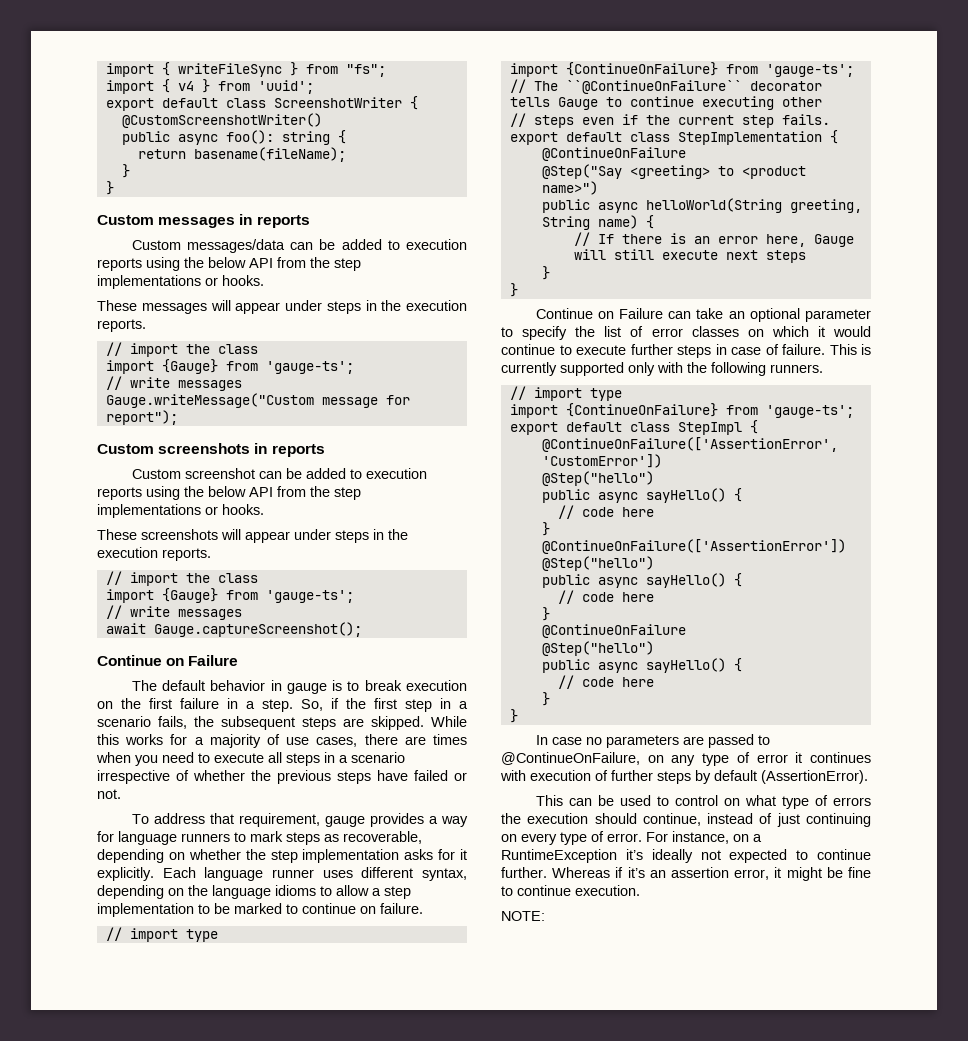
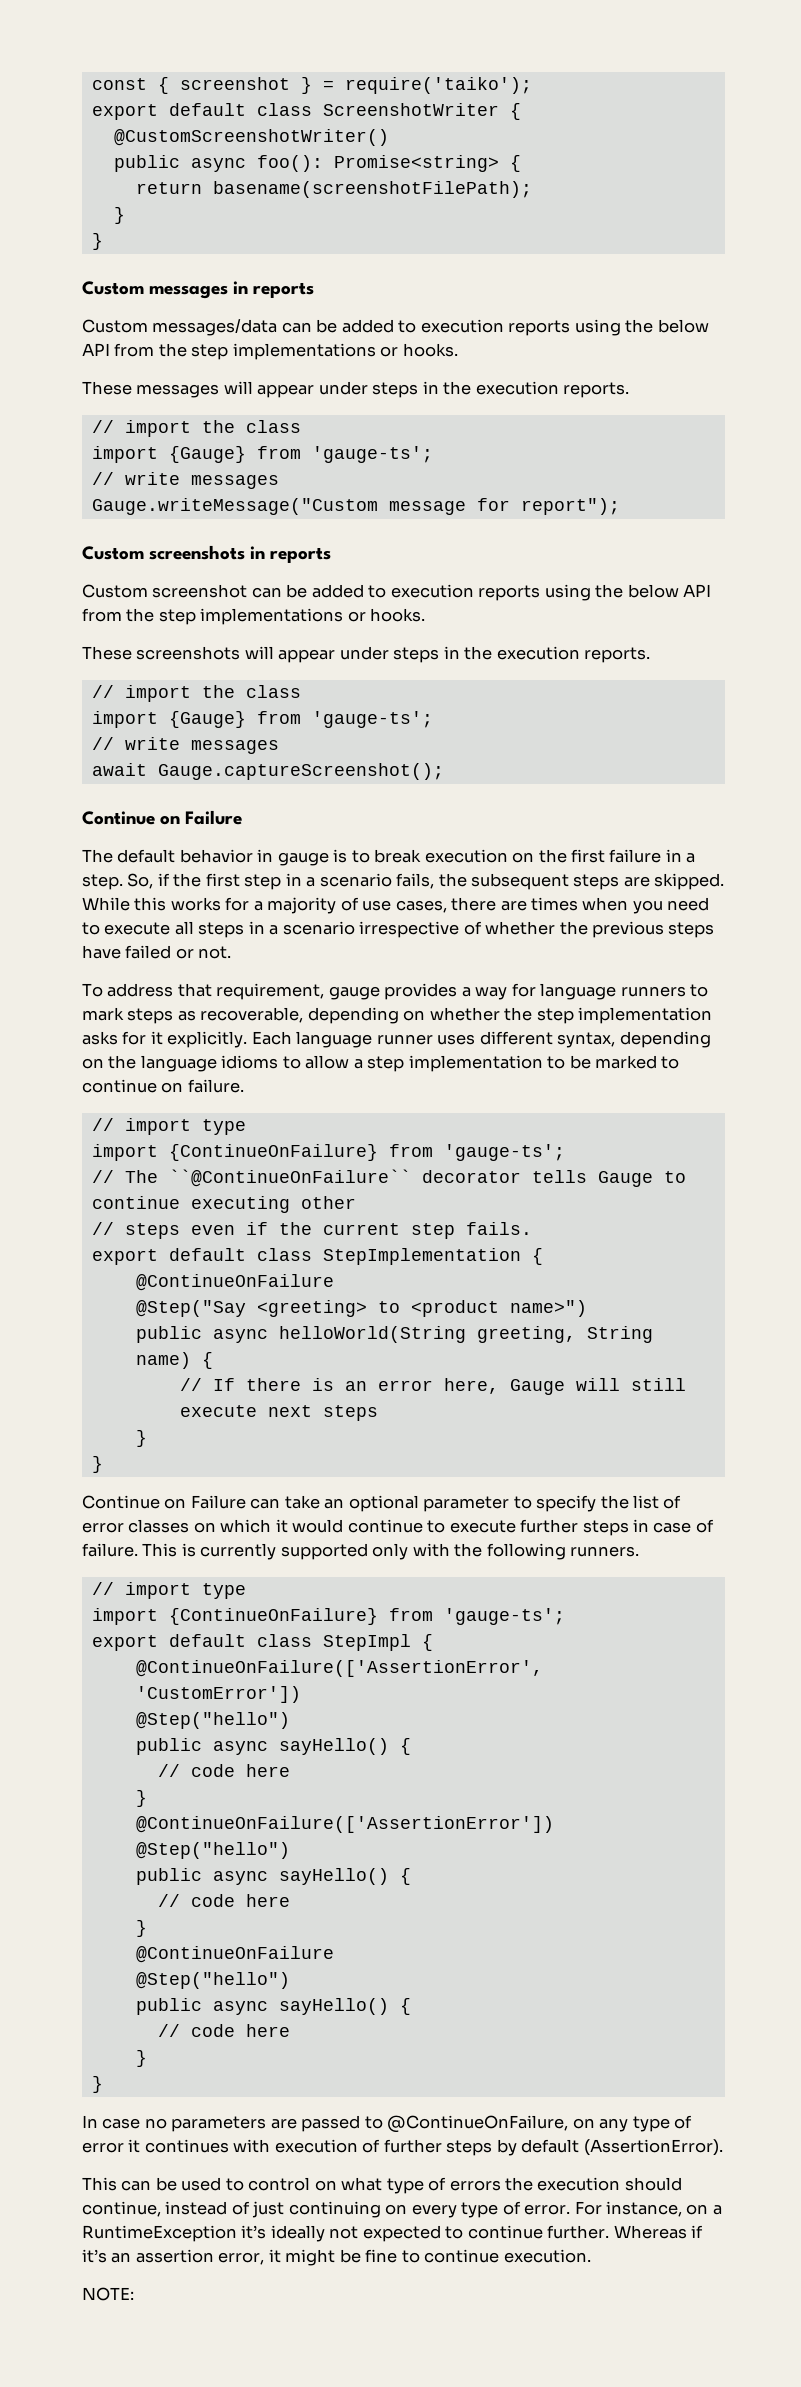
- import { writeFileSync } from "fs";
- import { v4 } from 'uuid';
+ const { screenshot } = require('taiko');
- public async foo(): string {
+ public async foo(): Promise<string> {
- return basename(fileName);
+ return basename(screenshotFilePath);

